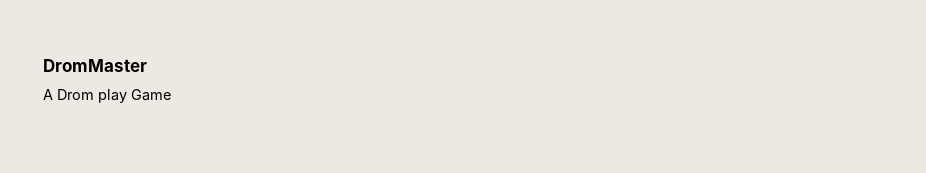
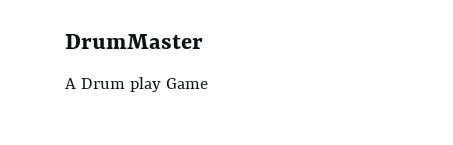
- DromMaster
+ DrumMaster
- A Drom play Game
+ A Drum play Game

